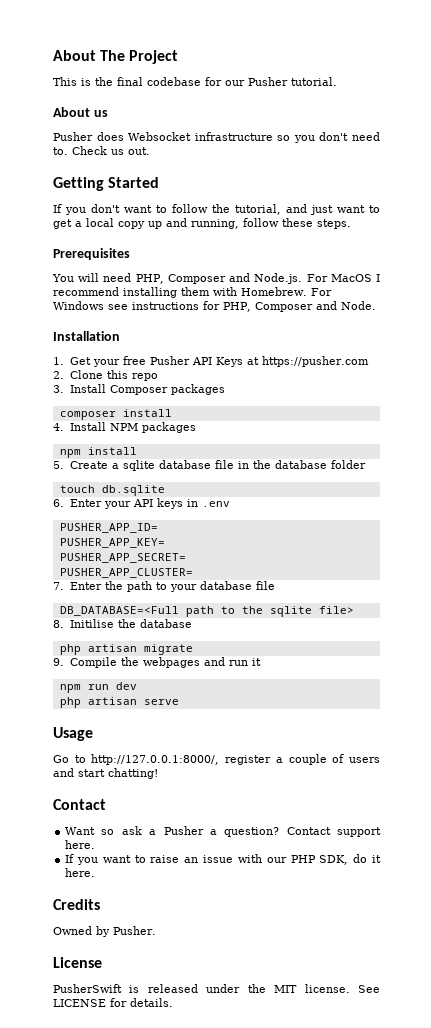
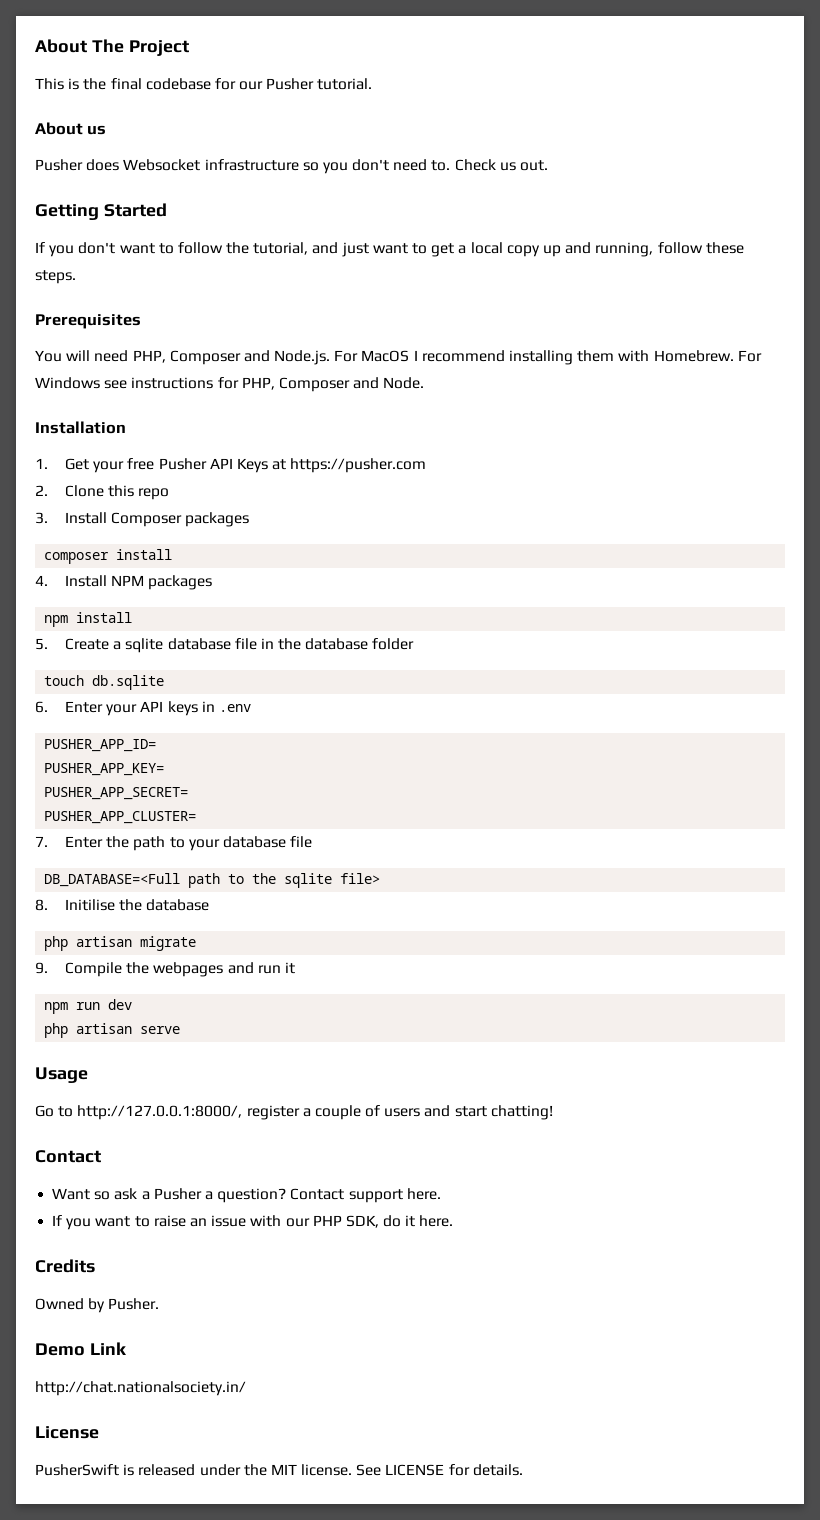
+ Demo Link
+ http://chat.nationalsociety.in/

